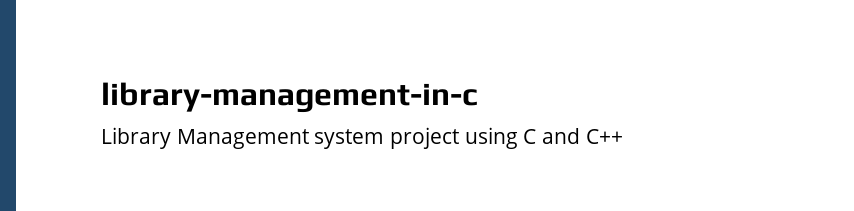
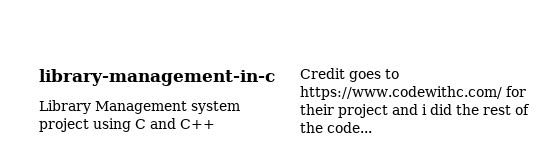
+ Credit goes to https://www.codewithc.com/ for their project and i did the rest of the code...

